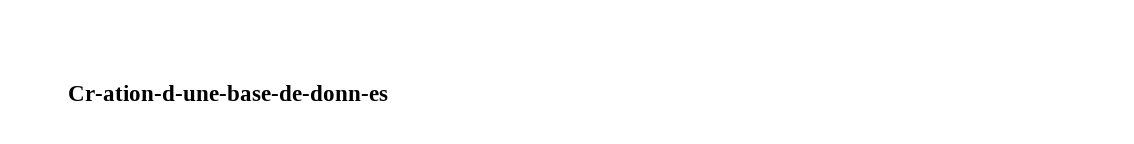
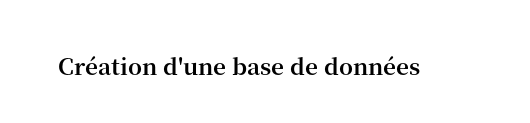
- Cr-ation-d-une-base-de-donn-es
+ Création d'une base de données

